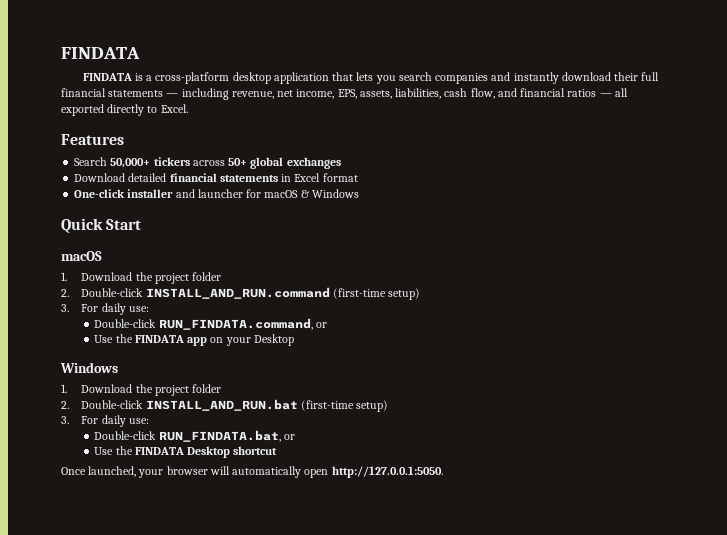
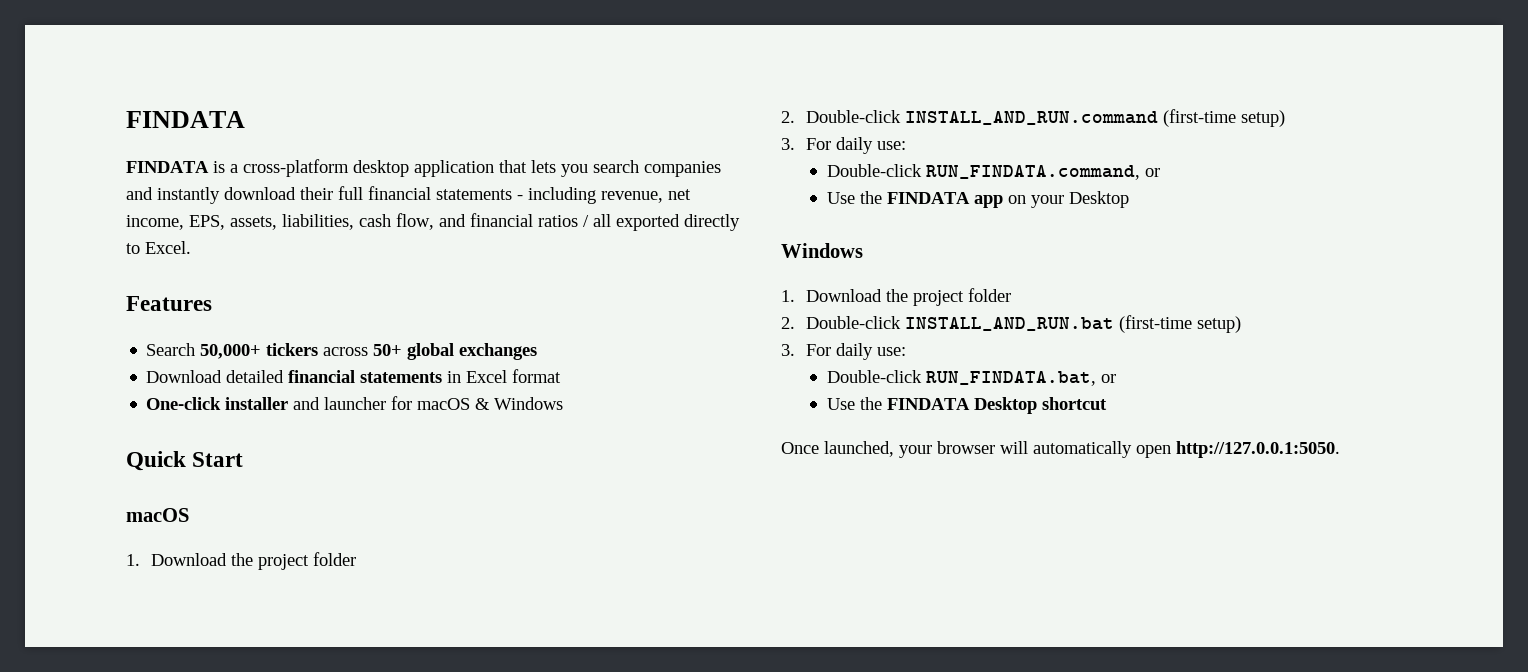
- FINDATA is a cross-platform desktop application that lets you search companies and instantly download their full financial statements — including revenue, net income, EPS, assets, liabilities, cash flow, and financial ratios — all exported directly to Excel.
+ FINDATA is a cross-platform desktop application that lets you search companies and instantly download their full financial statements - including revenue, net income, EPS, assets, liabilities, cash flow, and financial ratios / all exported directly to Excel.

